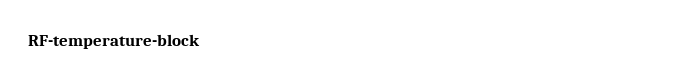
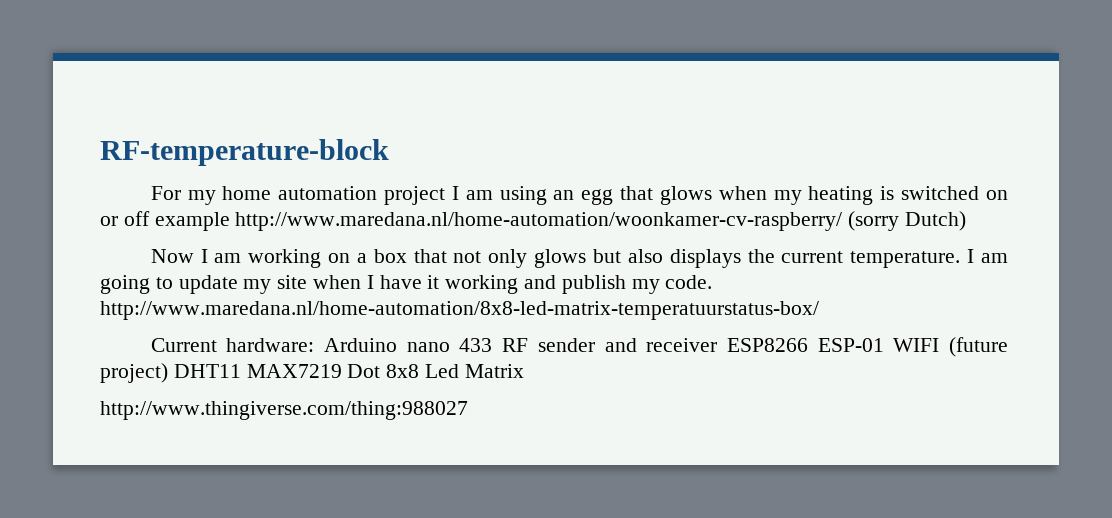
+ For my home automation project I am using an egg that glows when my heating is switched on or off example http://www.maredana.nl/home-automation/woonkamer-cv-raspberry/ (sorry Dutch)
+ Now I am working on a box that not only glows but also displays the current temperature. I am going to update my site when I have it working and publish my code. http://www.maredana.nl/home-automation/8x8-led-matrix-temperatuurstatus-box/
+ Current hardware: Arduino nano 433 RF sender and receiver ESP8266 ESP-01 WIFI (future project) DHT11 MAX7219 Dot 8x8 Led Matrix
+ http://www.thingiverse.com/thing:988027

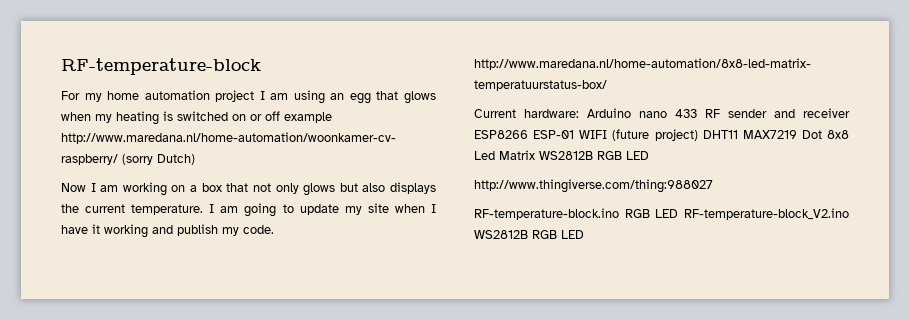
- Current hardware: Arduino nano 433 RF sender and receiver ESP8266 ESP-01 WIFI (future project) DHT11 MAX7219 Dot 8x8 Led Matrix
+ Current hardware: Arduino nano 433 RF sender and receiver ESP8266 ESP-01 WIFI (future project) DHT11 MAX7219 Dot 8x8 Led Matrix WS2812B RGB LED
  http://www.thingiverse.com/thing:988027
+ RF-temperature-block.ino RGB LED RF-temperature-block_V2.ino WS2812B RGB LED

